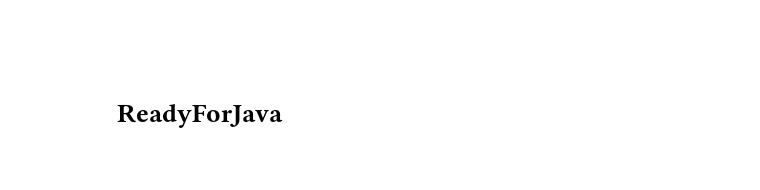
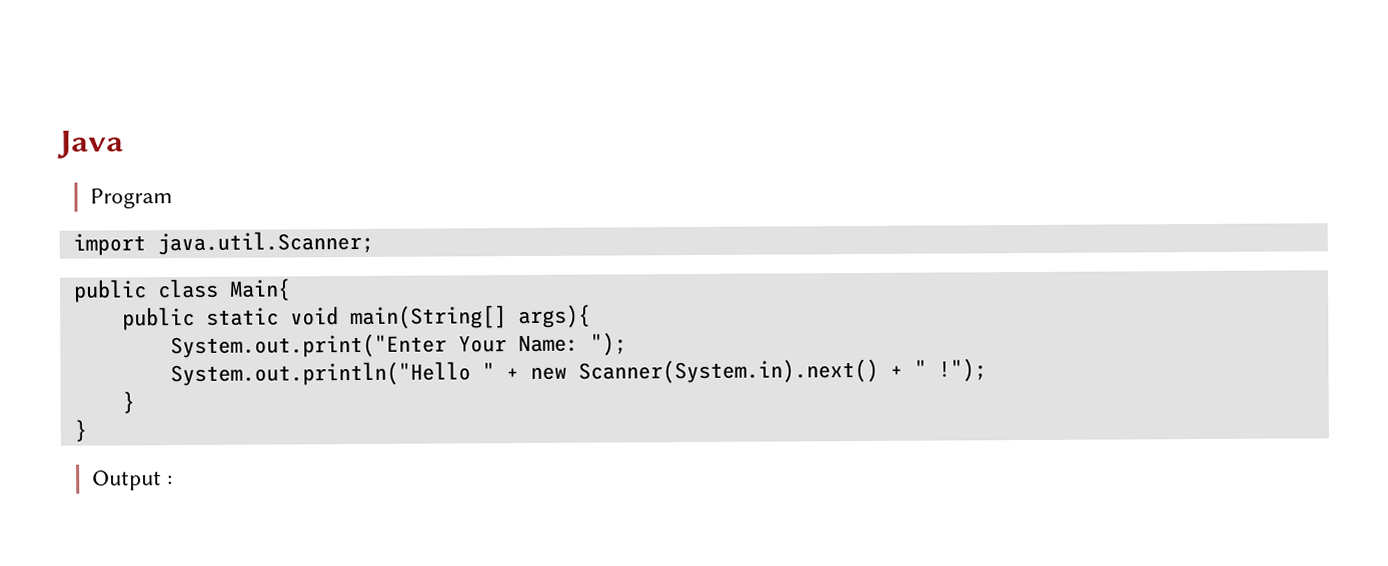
- ReadyForJava
+ Java
+ Program
+ import java.util.Scanner;
+ public class Main{
+ public static void main(String[] args){
+ System.out.print("Enter Your Name: ");
+ System.out.println("Hello " + new Scanner(System.in).next() + " !");
+ }
+ }
+ Output :

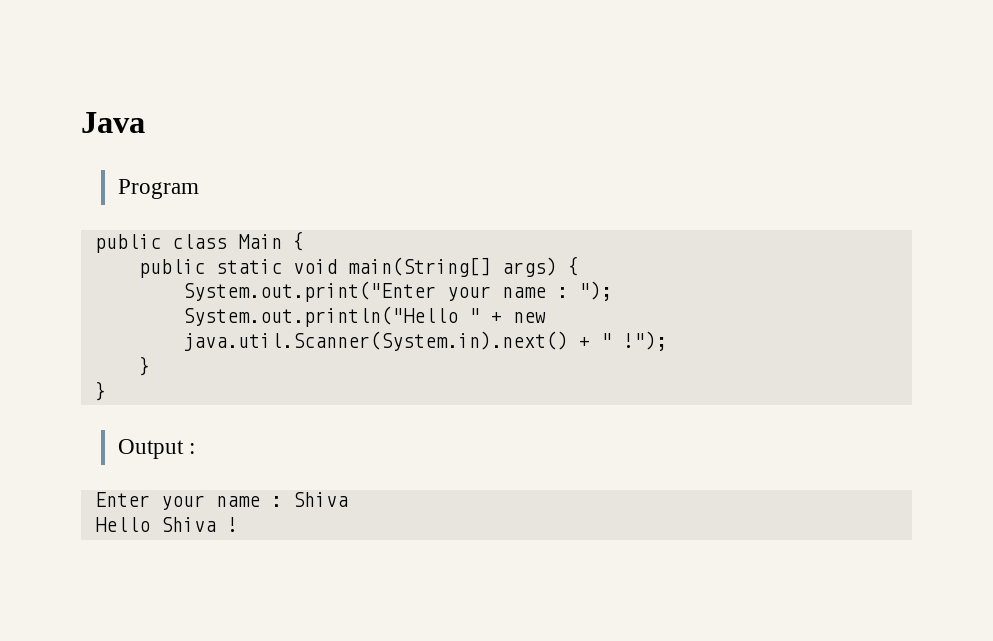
- import java.util.Scanner;
- public class Main{
+ public class Main {
- public static void main(String[] args){
+ public static void main(String[] args) {
- System.out.print("Enter Your Name: ");
+ System.out.print("Enter your name : ");
- System.out.println("Hello " + new Scanner(System.in).next() + " !");
+ System.out.println("Hello " + new java.util.Scanner(System.in).next() + " !");
+ Enter your name : Shiva
+ Hello Shiva !

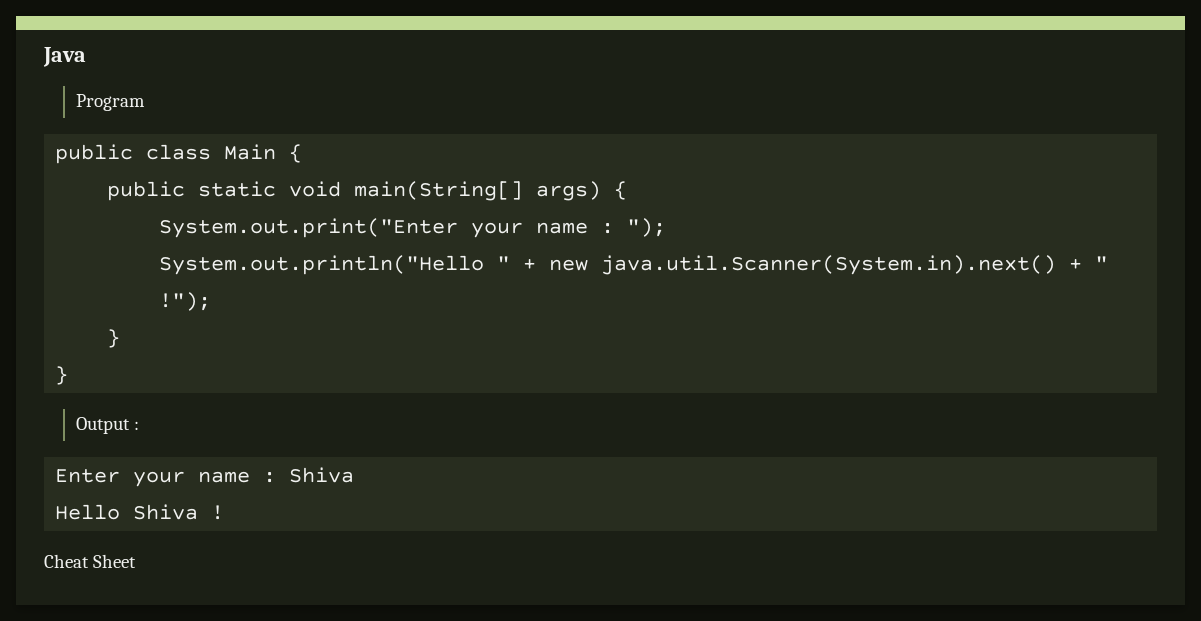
+ Cheat Sheet

